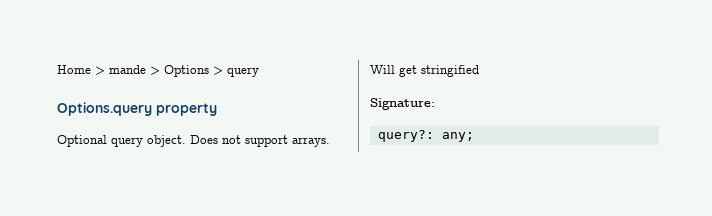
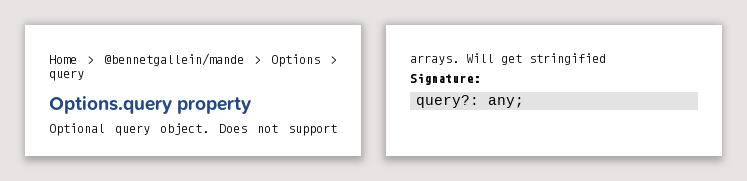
- Home > mande > Options > query
+ Home > @bennetgallein/mande > Options > query

